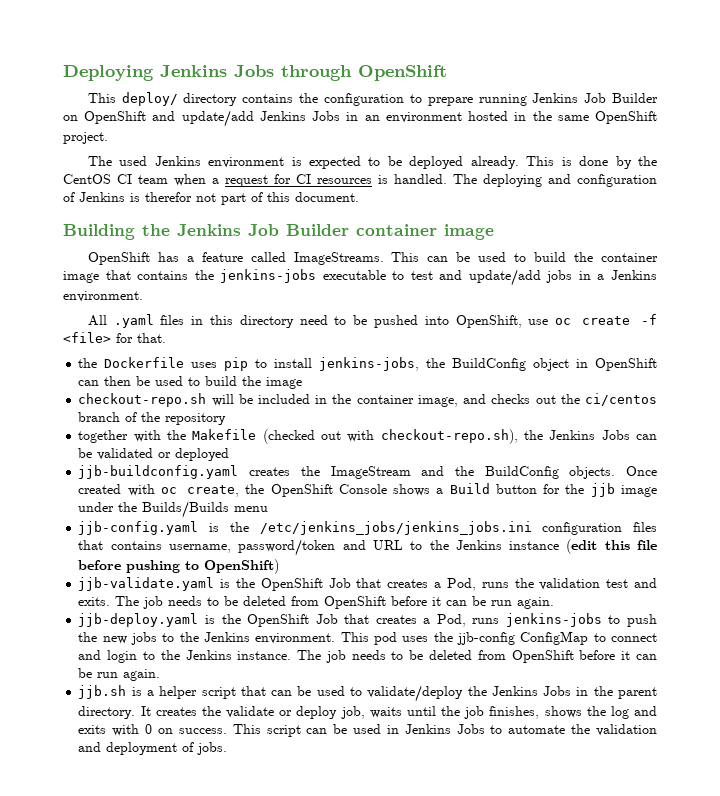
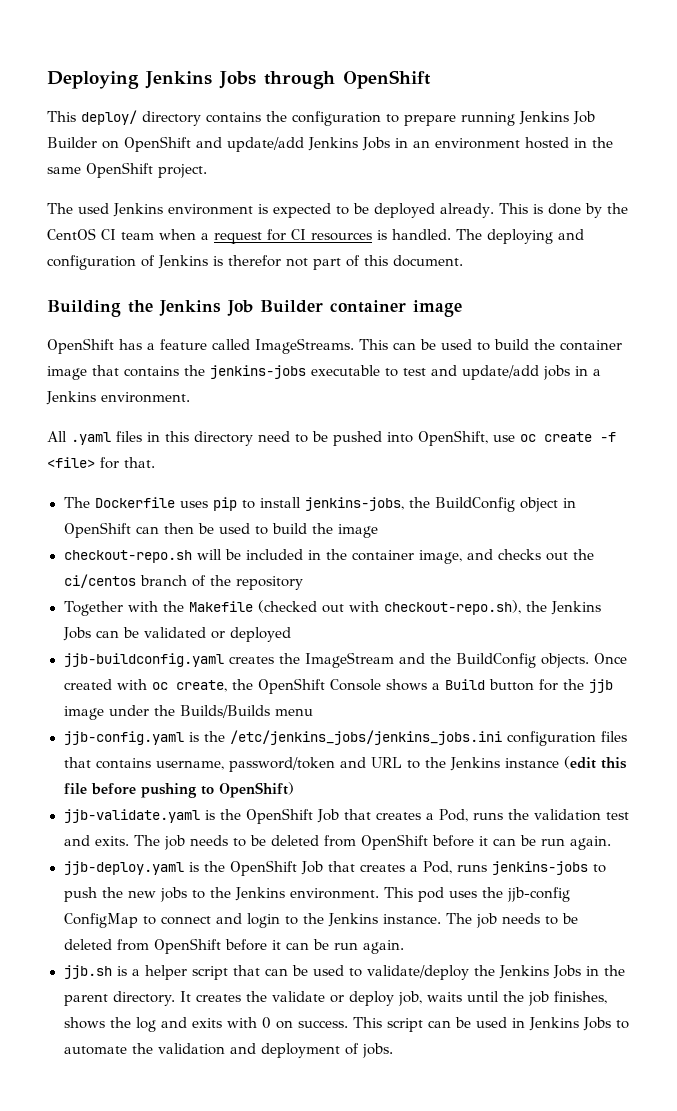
- the Dockerfile uses pip to install jenkins-jobs, the BuildConfig object in OpenShift can then be used to build the image
+ The Dockerfile uses pip to install jenkins-jobs, the BuildConfig object in OpenShift can then be used to build the image
- together with the Makefile (checked out with checkout-repo.sh), the Jenkins Jobs can be validated or deployed
+ Together with the Makefile (checked out with checkout-repo.sh), the Jenkins Jobs can be validated or deployed

